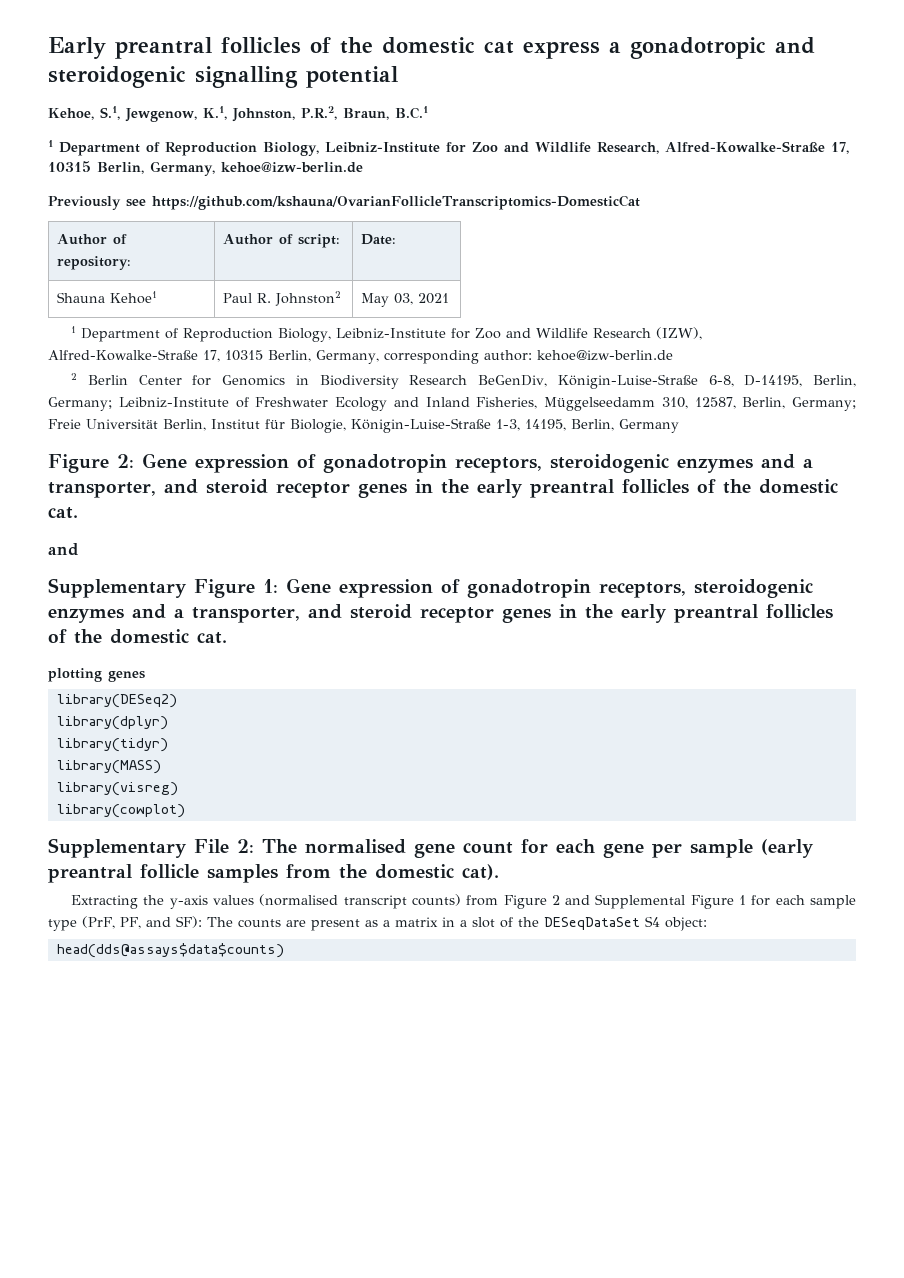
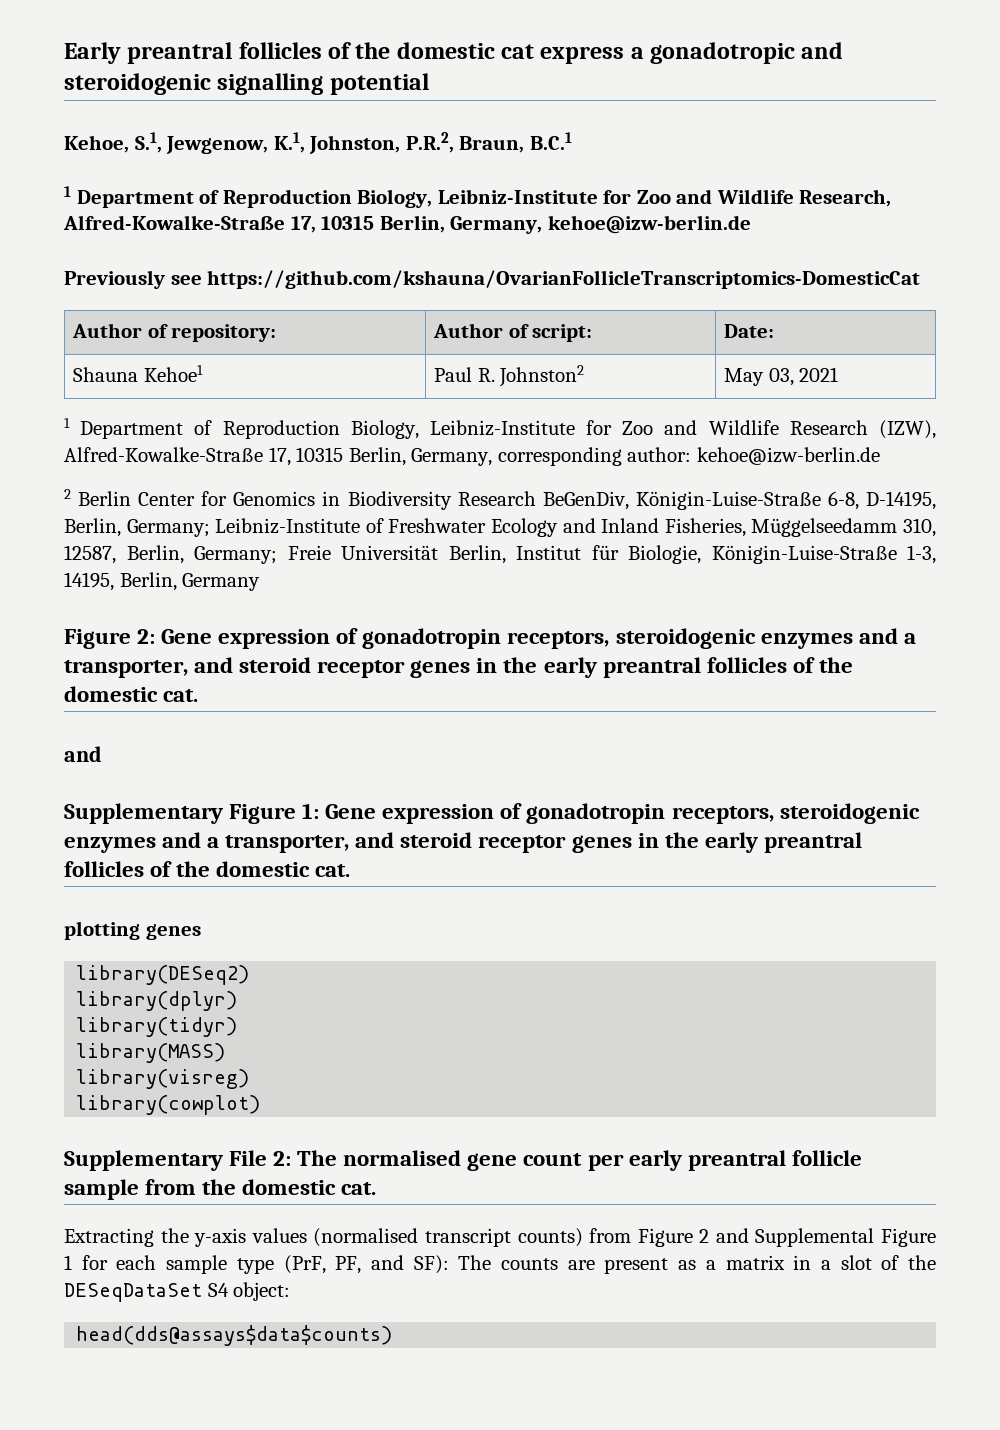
- Supplementary File 2: The normalised gene count for each gene per sample (early preantral follicle samples from the domestic cat).
+ Supplementary File 2: The normalised gene count per early preantral follicle sample from the domestic cat.

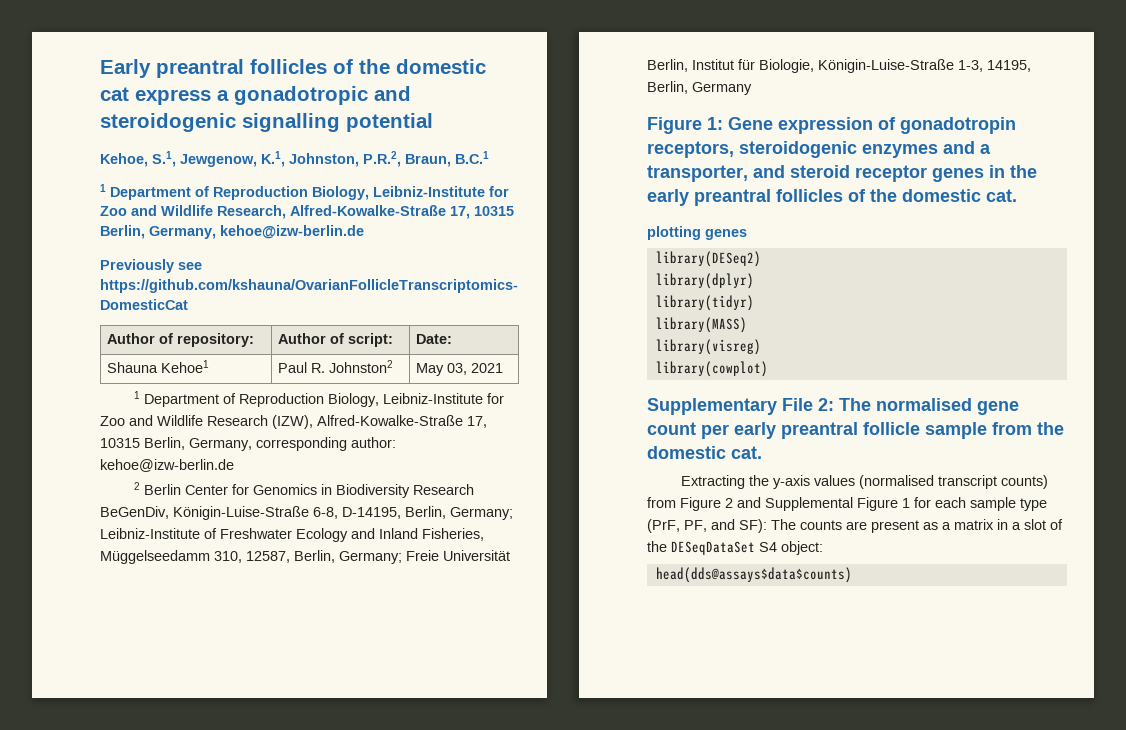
- Figure 2: Gene expression of gonadotropin receptors, steroidogenic enzymes and a transporter, and steroid receptor genes in the early preantral follicles of the domestic cat.
- and
- Supplementary Figure 1: Gene expression of gonadotropin receptors, steroidogenic enzymes and a transporter, and steroid receptor genes in the early preantral follicles of the domestic cat.
+ Figure 1: Gene expression of gonadotropin receptors, steroidogenic enzymes and a transporter, and steroid receptor genes in the early preantral follicles of the domestic cat.

